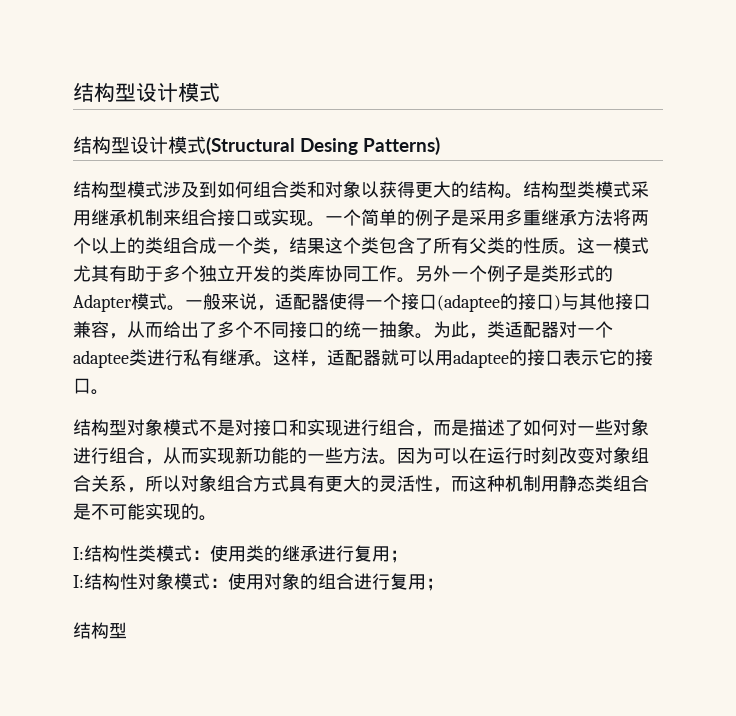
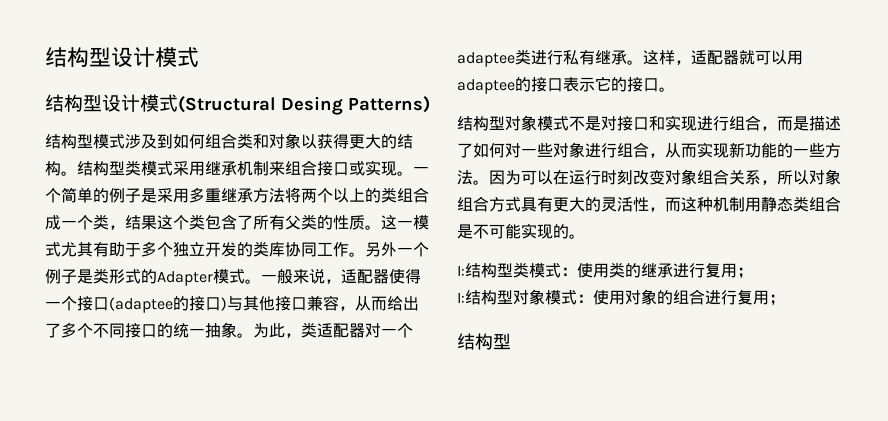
- I:结构性类模式：使用类的继承进行复用；
+ I:结构型类模式：使用类的继承进行复用；
- I:结构性对象模式：使用对象的组合进行复用；
+ I:结构型对象模式：使用对象的组合进行复用；

